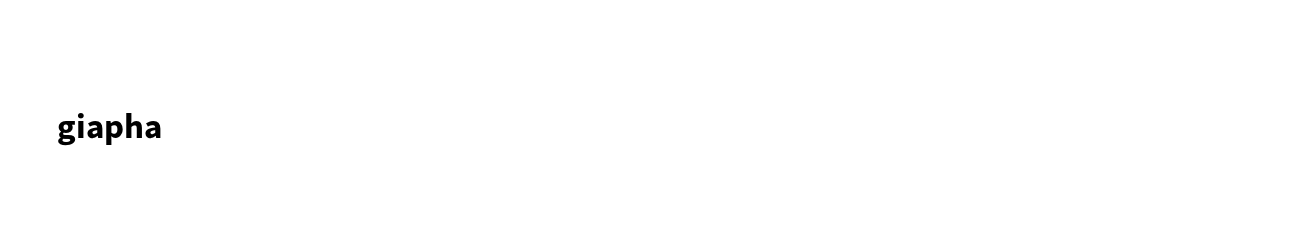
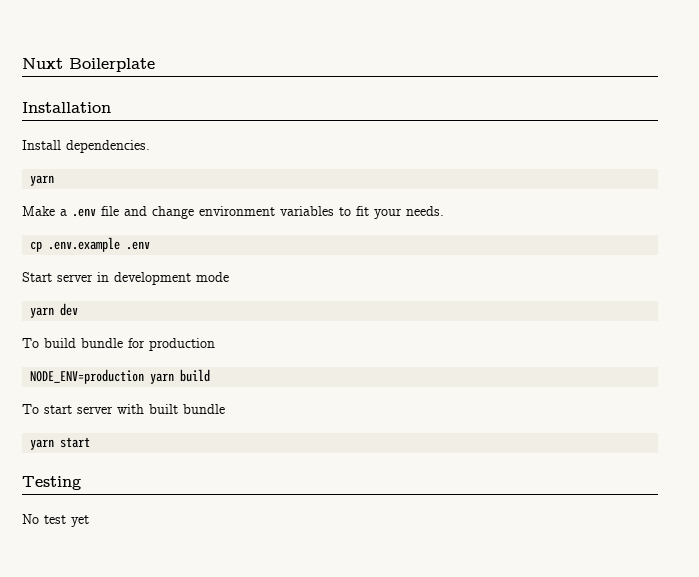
- giapha
+ Nuxt Boilerplate
+ Installation
+ Install dependencies.
+ yarn
+ Make a .env file and change environment variables to fit your needs.
+ cp .env.example .env
+ Start server in development mode
+ yarn dev
+ To build bundle for production
+ NODE_ENV=production yarn build
+ To start server with built bundle
+ yarn start
+ Testing
+ No test yet

